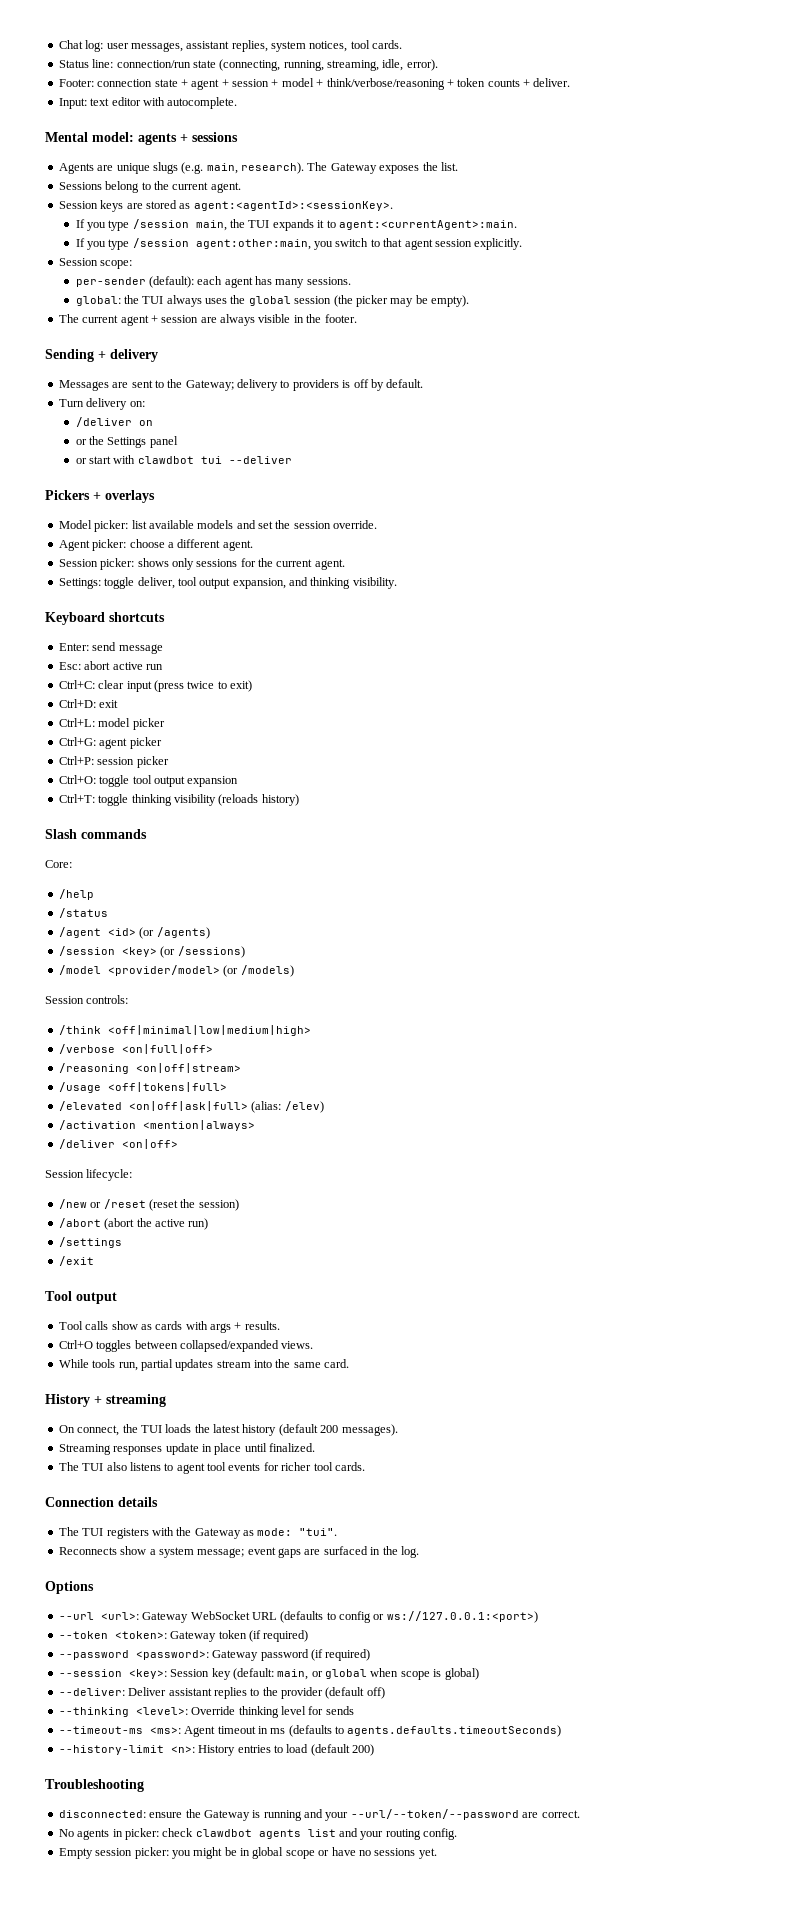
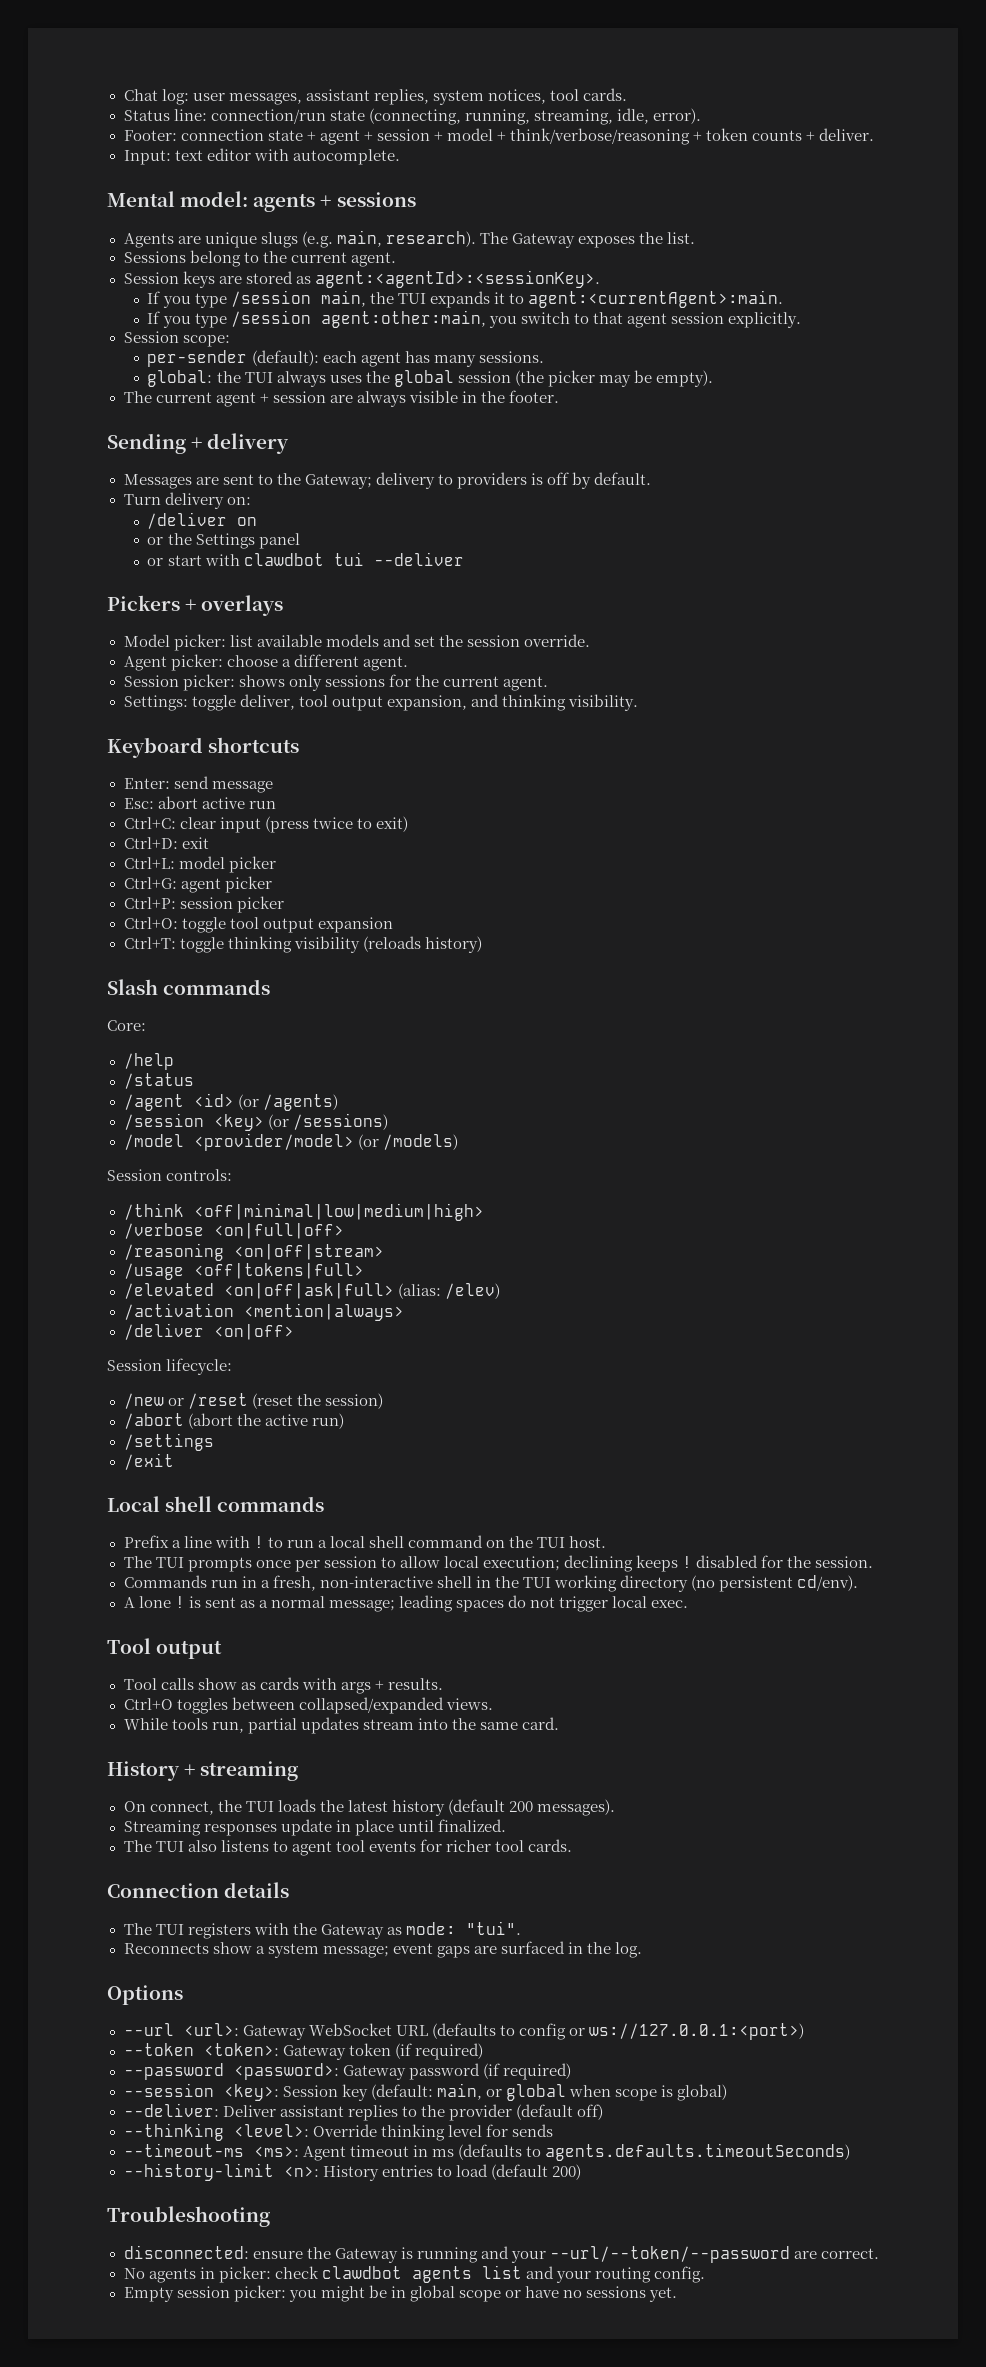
+ Local shell commands
+ Prefix a line with ! to run a local shell command on the TUI host.
+ The TUI prompts once per session to allow local execution; declining keeps ! disabled for the session.
+ Commands run in a fresh, non-interactive shell in the TUI working directory (no persistent cd/env).
+ A lone ! is sent as a normal message; leading spaces do not trigger local exec.

